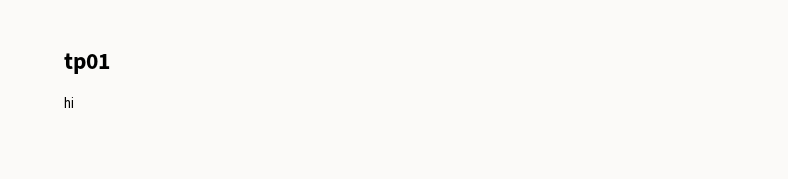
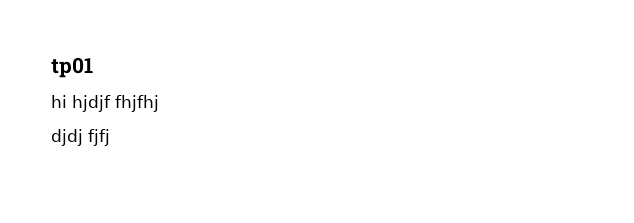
- hi
+ hi hjdjf fhjfhj
+ djdj fjfj

